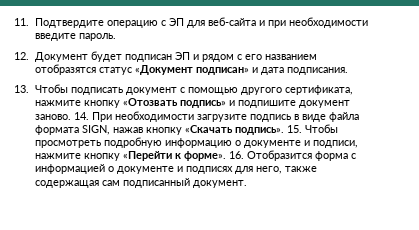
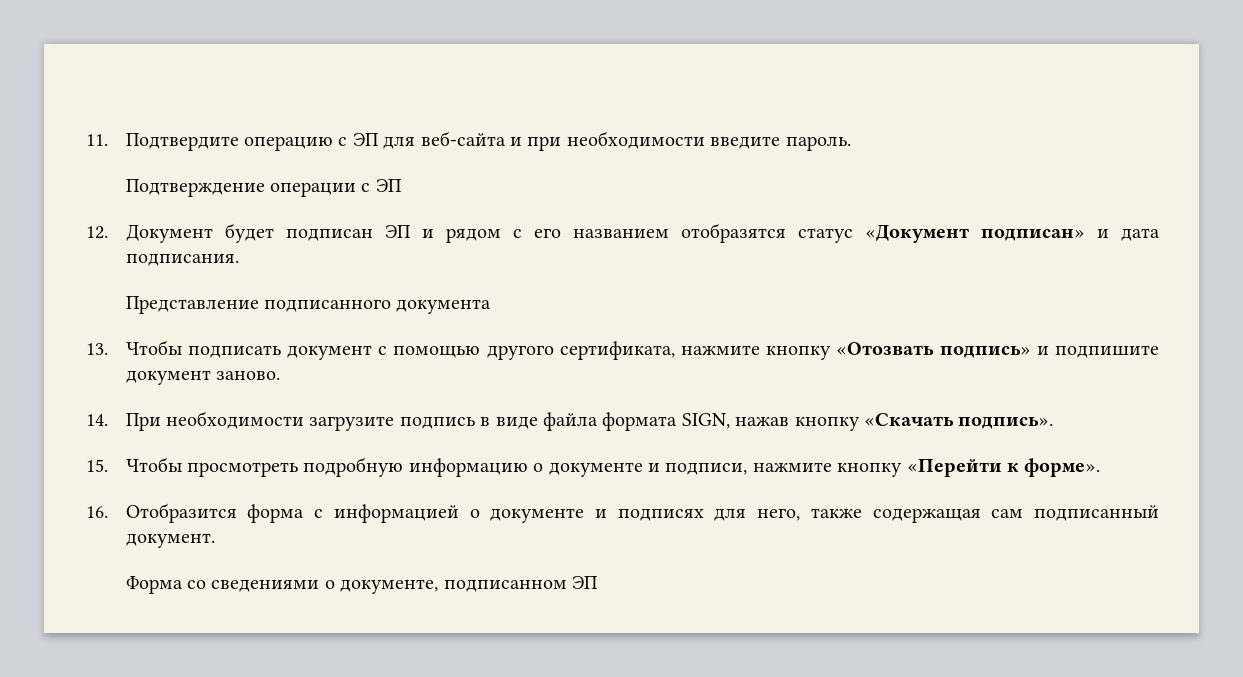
+ Подтверждение операции с ЭП
+ Представление подписанного документа
- 13. Чтобы подписать документ с помощью другого сертификата, нажмите кнопку «Отозвать подпись» и подпишите документ заново. 14. При необходимости загрузите подпись в виде файла формата SIGN, нажав кнопку «Скачать подпись». 15. Чтобы просмотреть подробную информацию о документе и подписи, нажмите кнопку «Перейти к форме». 16. Отобразится форма с информацией о документе и подписях для него, также содержащая сам подписанный документ.
+ 13. Чтобы подписать документ с помощью другого сертификата, нажмите кнопку «Отозвать подпись» и подпишите документ заново.
+ 14. При необходимости загрузите подпись в виде файла формата SIGN, нажав кнопку «Скачать подпись».
+ 15. Чтобы просмотреть подробную информацию о документе и подписи, нажмите кнопку «Перейти к форме».
+ 16. Отобразится форма с информацией о документе и подписях для него, также содержащая сам подписанный документ.
+ Форма со сведениями о документе, подписанном ЭП

